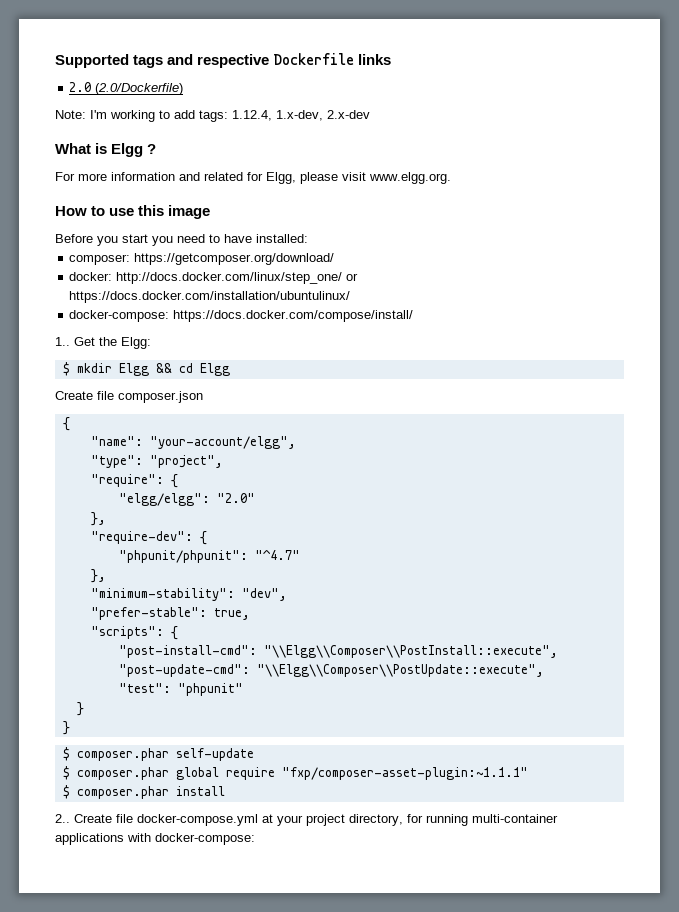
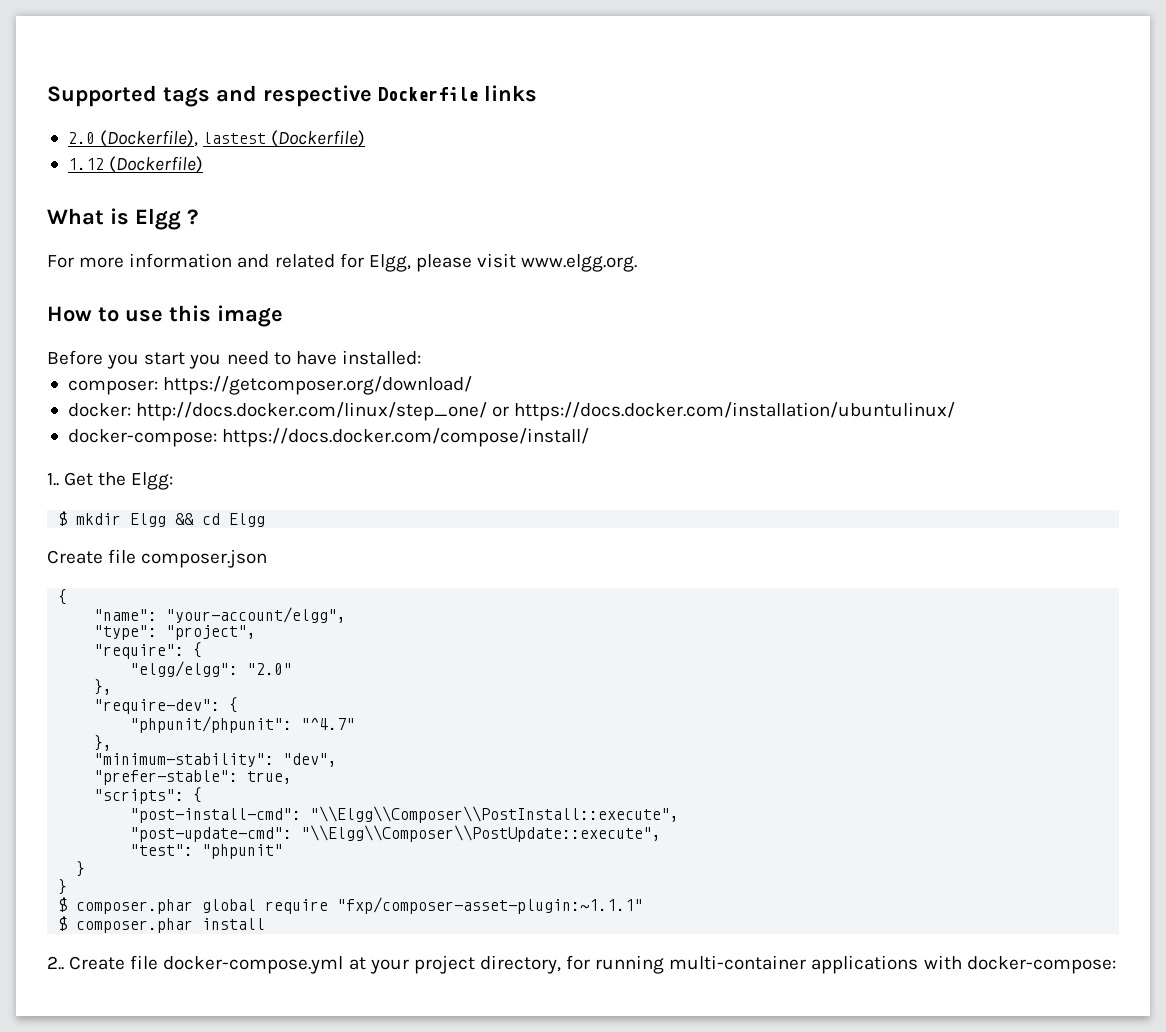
- 2.0 (2.0/Dockerfile)
- Note: I'm working to add tags: 1.12.4, 1.x-dev, 2.x-dev
+ 2.0 (Dockerfile), lastest (Dockerfile)
+ 1.12 (Dockerfile)
- $ composer.phar self-update

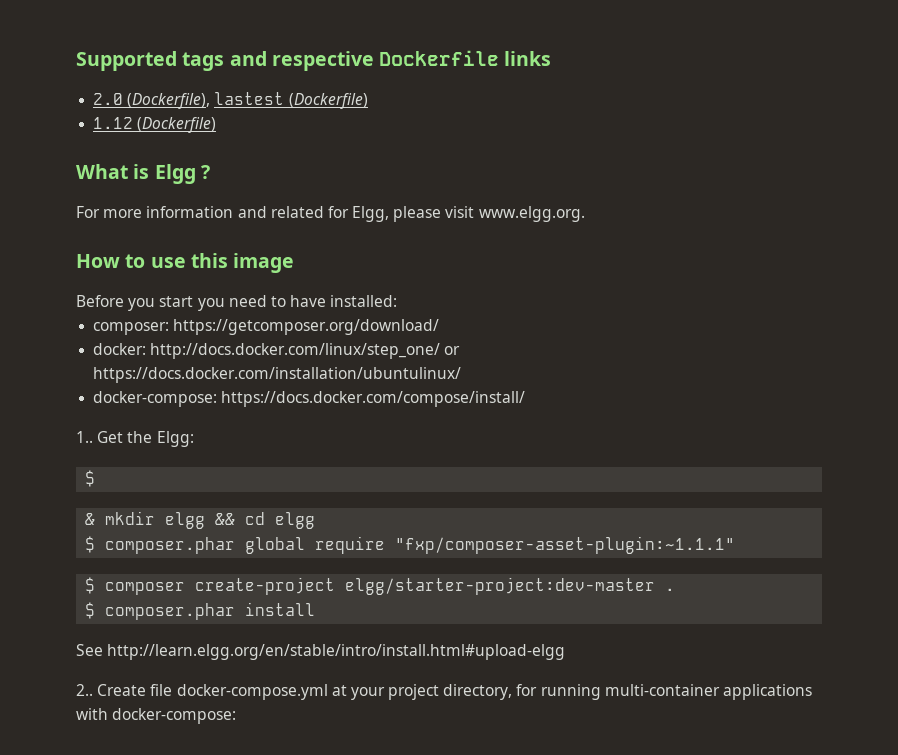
  Get the Elgg:
- $ mkdir Elgg && cd Elgg
- Create file composer.json
- {
- "name": "your-account/elgg",
- "type": "project",
- "require": {
- "elgg/elgg": "2.0"
- },
- "require-dev": {
- "phpunit/phpunit": "^4.7"
- },
- "minimum-stability": "dev",
- "prefer-stable": true,
- "scripts": {
- "post-install-cmd": "\\Elgg\\Composer\\PostInstall::execute",
- "post-update-cmd": "\\Elgg\\Composer\\PostUpdate::execute",
- "test": "phpunit"
- }
- }
+ $
+ & mkdir elgg && cd elgg
+ $ composer create-project elgg/starter-project:dev-master .
+ See http://learn.elgg.org/en/stable/intro/install.html#upload-elgg

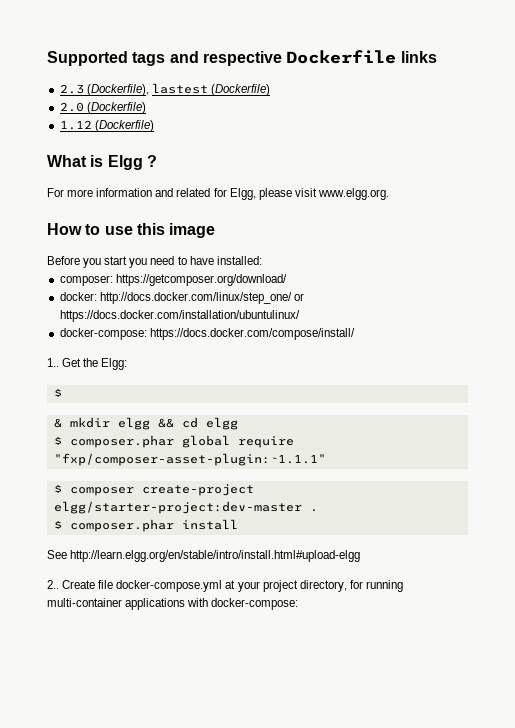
- 2.0 (Dockerfile), lastest (Dockerfile)
+ 2.3 (Dockerfile), lastest (Dockerfile)
+ 2.0 (Dockerfile)

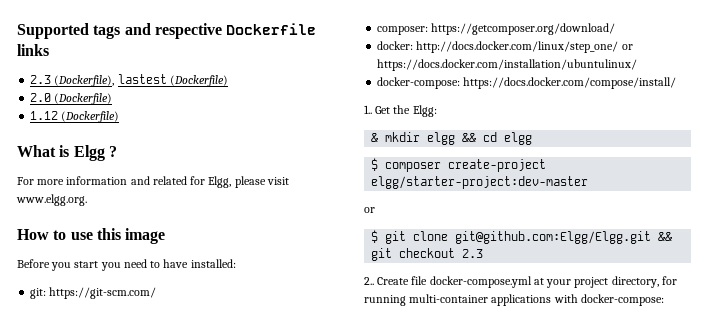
+ git: https://git-scm.com/
  Get the Elgg:
- $
- $ composer.phar global require "fxp/composer-asset-plugin:~1.1.1"
- $ composer create-project elgg/starter-project:dev-master .
- $ composer.phar install
- See http://learn.elgg.org/en/stable/intro/install.html#upload-elgg
+ $ composer create-project elgg/starter-project:dev-master
+ or
+ $ git clone git@github.com:Elgg/Elgg.git && git checkout 2.3

